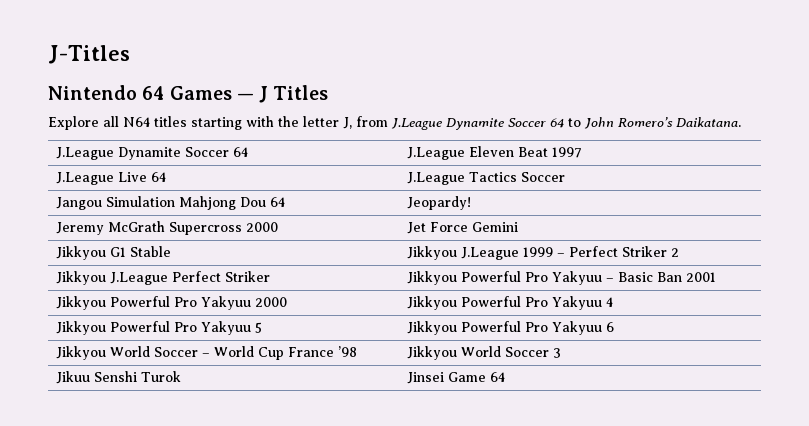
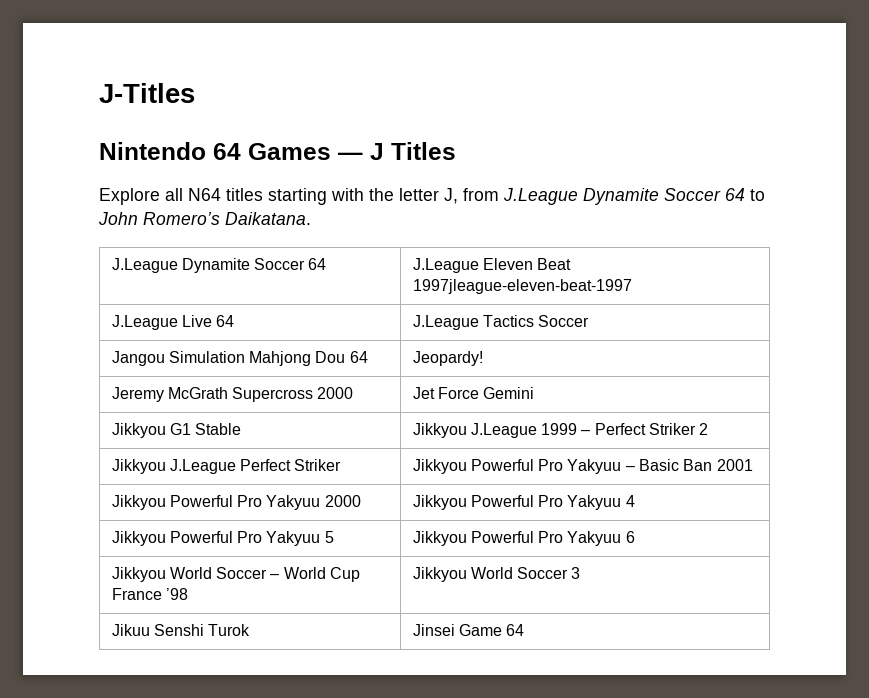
- J.League Dynamite Soccer 64 | J.League Eleven Beat 1997
+ J.League Dynamite Soccer 64 | J.League Eleven Beat 1997jleague-eleven-beat-1997

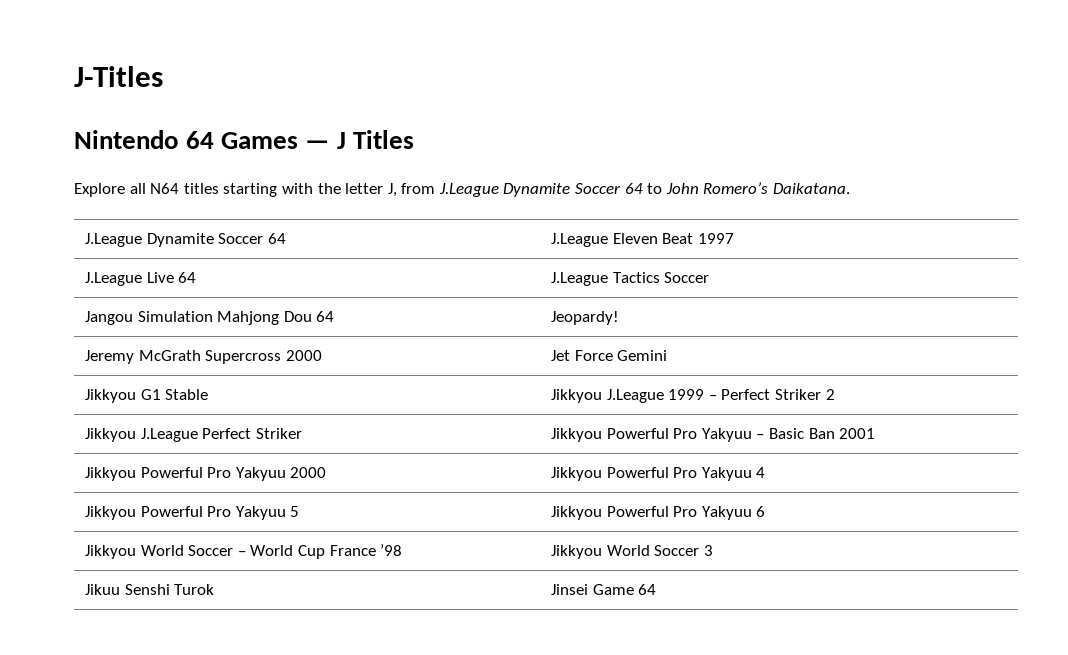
- J.League Dynamite Soccer 64 | J.League Eleven Beat 1997jleague-eleven-beat-1997
+ J.League Dynamite Soccer 64 | J.League Eleven Beat 1997

